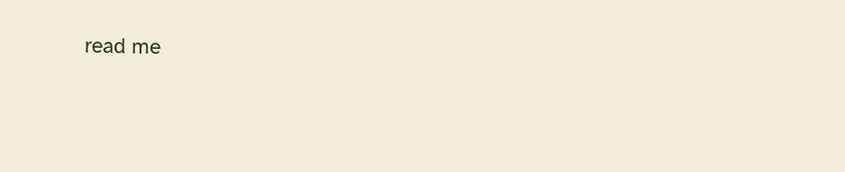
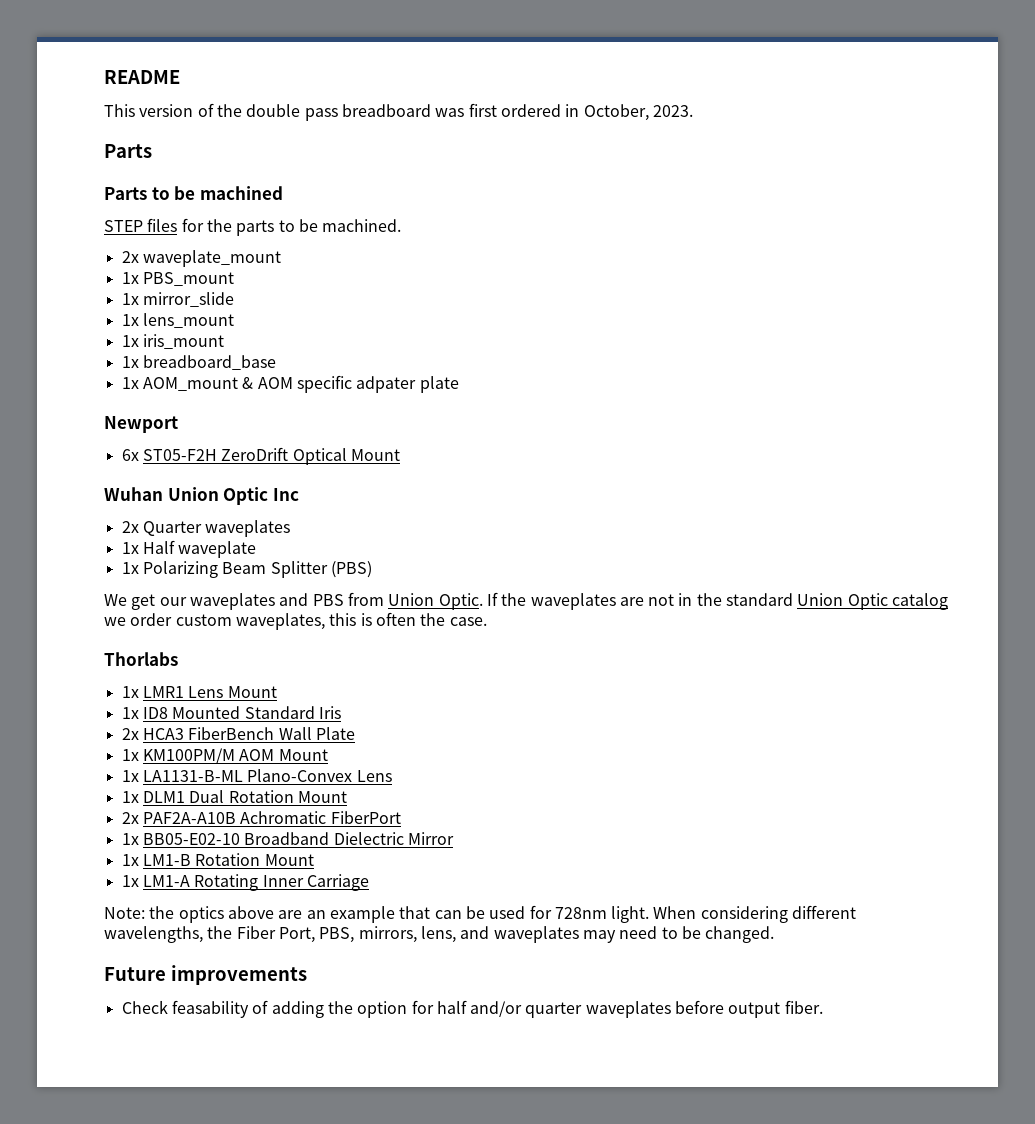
- read me
+ README
+ This version of the double pass breadboard was first ordered in October, 2023.
+ Parts
+ Parts to be machined
+ STEP files for the parts to be machined.
+ 2x waveplate_mount
+ 1x PBS_mount
+ 1x mirror_slide
+ 1x lens_mount
+ 1x iris_mount
+ 1x breadboard_base
+ 1x AOM_mount & AOM specific adpater plate
+ Newport
+ 6x ST05-F2H ZeroDrift Optical Mount
+ Wuhan Union Optic Inc
+ 2x Quarter waveplates
+ 1x Half waveplate
+ 1x Polarizing Beam Splitter (PBS)
+ We get our waveplates and PBS from Union Optic. If the waveplates are not in the standard Union Optic catalog we order custom waveplates, this is often the case.
+ Thorlabs
+ 1x LMR1 Lens Mount
+ 1x ID8 Mounted Standard Iris
+ 2x HCA3 FiberBench Wall Plate
+ 1x KM100PM/M AOM Mount
+ 1x LA1131-B-ML Plano-Convex Lens
+ 1x DLM1 Dual Rotation Mount
+ 2x PAF2A-A10B Achromatic FiberPort
+ 1x BB05-E02-10 Broadband Dielectric Mirror
+ 1x LM1-B Rotation Mount
+ 1x LM1-A Rotating Inner Carriage
+ Note: the optics above are an example that can be used for 728nm light. When considering different wavelengths, the Fiber Port, PBS, mirrors, lens, and waveplates may need to be changed.
+ Future improvements
+ Check feasability of adding the option for half and/or quarter waveplates before output fiber.

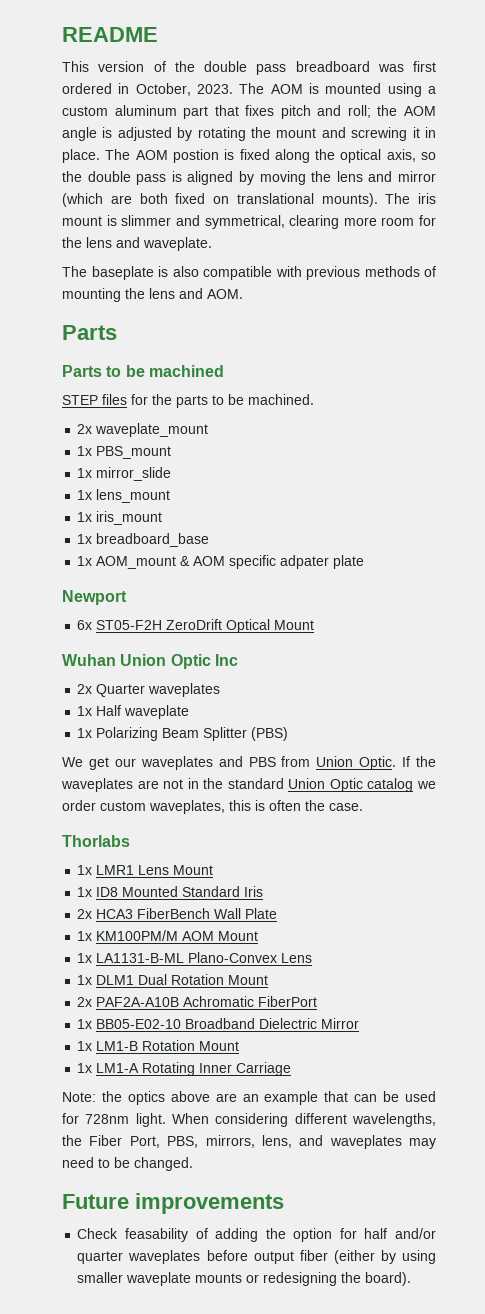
+ The AOM is mounted using a custom aluminum part that fixes pitch and roll; the AOM angle is adjusted by rotating the mount and screwing it in place. The AOM postion is fixed along the optical axis, so the double pass is aligned by moving the lens and mirror (which are both fixed on translational mounts). The iris mount is slimmer and symmetrical, clearing more room for the lens and waveplate.
+ The baseplate is also compatible with previous methods of mounting the lens and AOM.
- Check feasability of adding the option for half and/or quarter waveplates before output fiber.
+ Check feasability of adding the option for half and/or quarter waveplates before output fiber (either by using smaller waveplate mounts or redesigning the board).

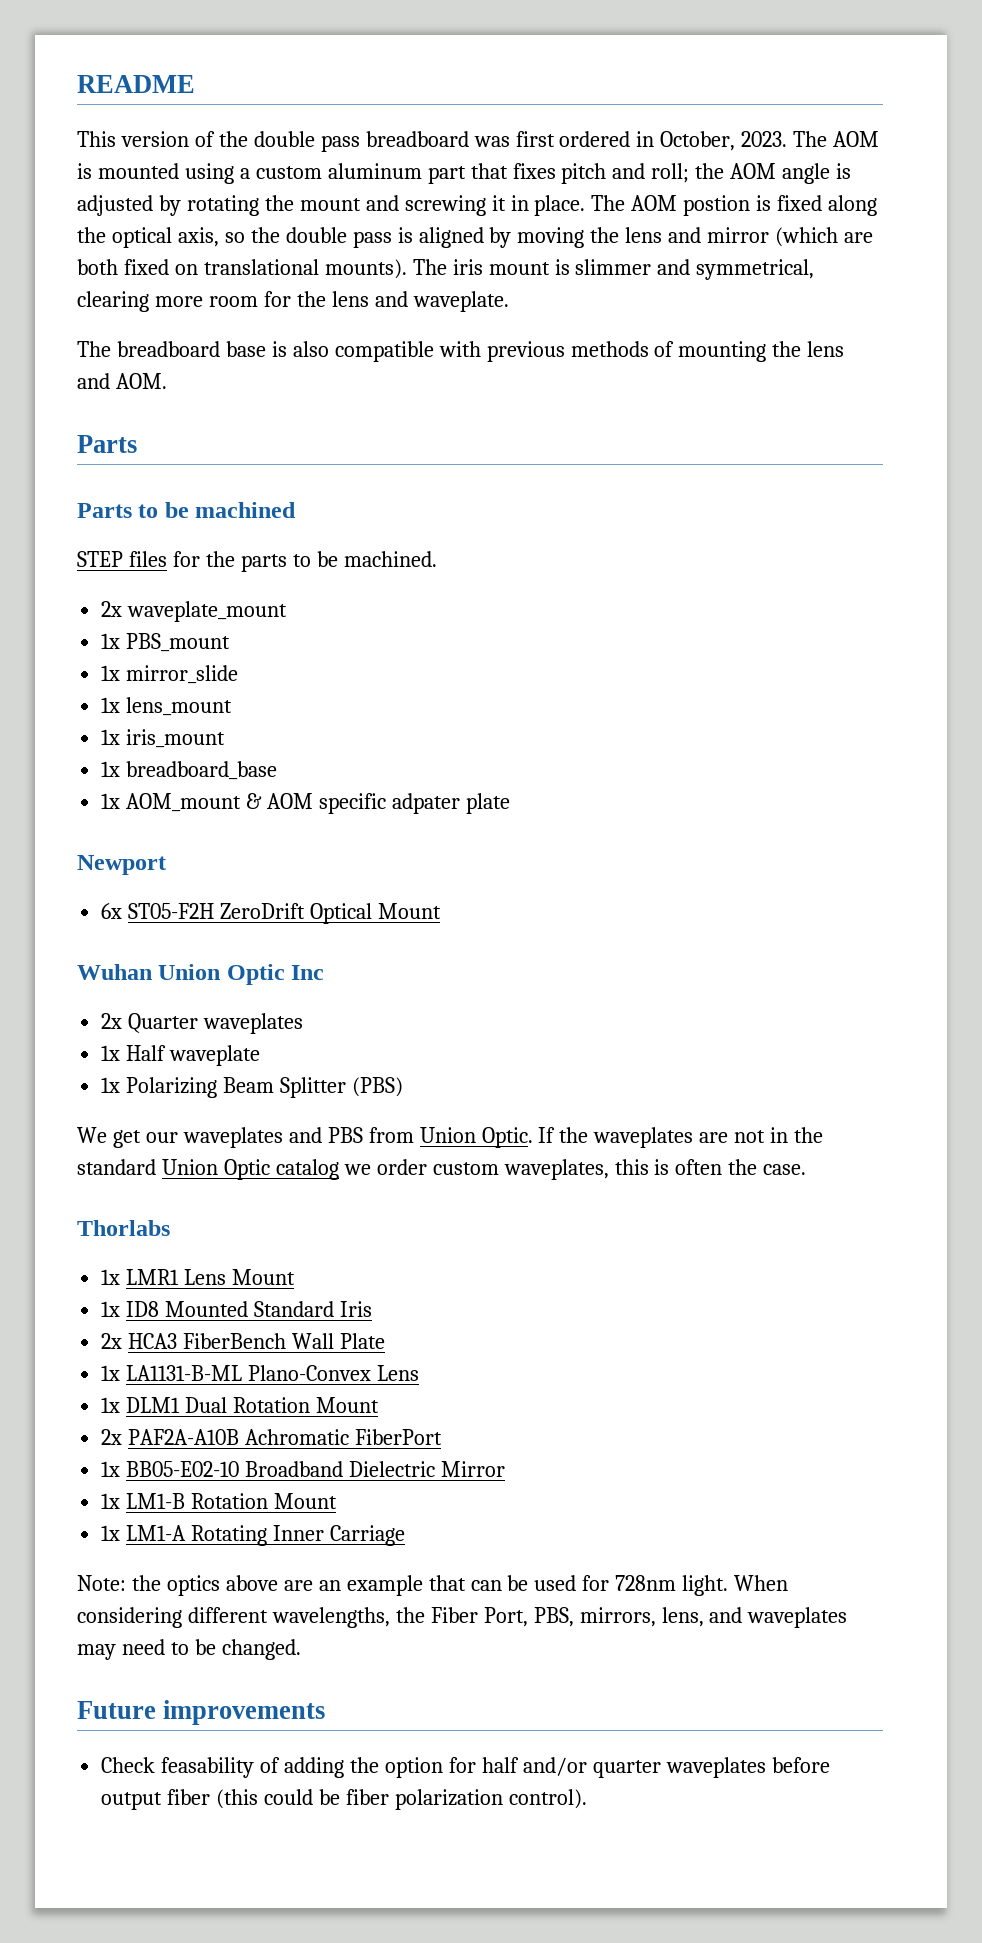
- The baseplate is also compatible with previous methods of mounting the lens and AOM.
+ The breadboard base is also compatible with previous methods of mounting the lens and AOM.
- 1x KM100PM/M AOM Mount
- Check feasability of adding the option for half and/or quarter waveplates before output fiber (either by using smaller waveplate mounts or redesigning the board).
+ Check feasability of adding the option for half and/or quarter waveplates before output fiber (this could be fiber polarization control).

